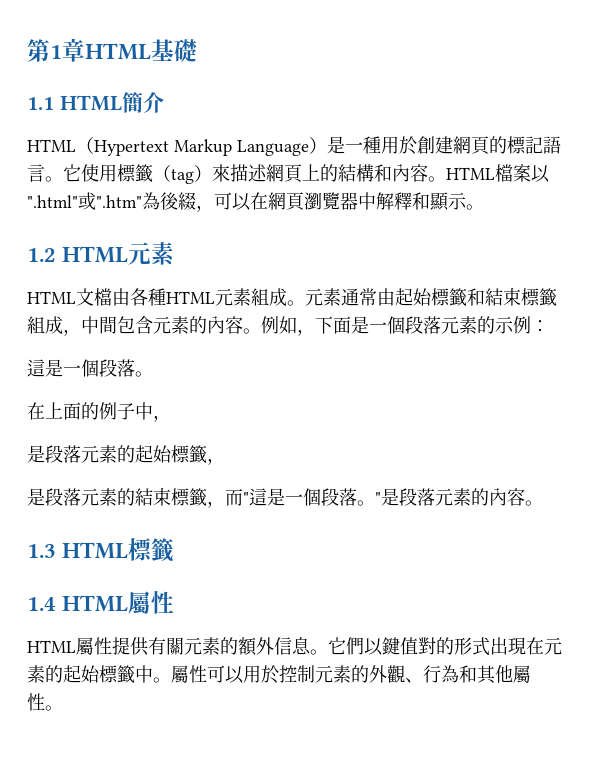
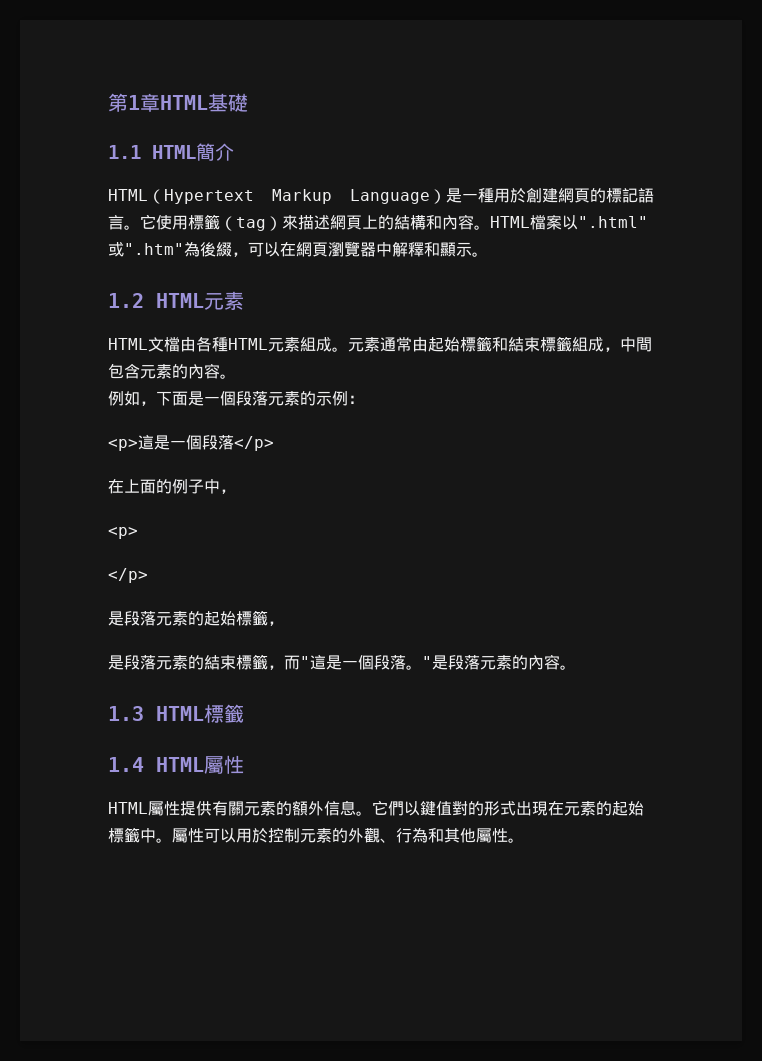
- 元素通常由起始標籤和結束標籤組成，中間包含元素的內容。例如，下面是一個段落元素的示例：
- 這是一個段落。
+ 元素通常由起始標籤和結束標籤組成，中間包含元素的內容。
+ 例如，下面是一個段落元素的示例：
+ <p>這是一個段落</p>
  在上面的例子中，
+ <p>
+ </p>

